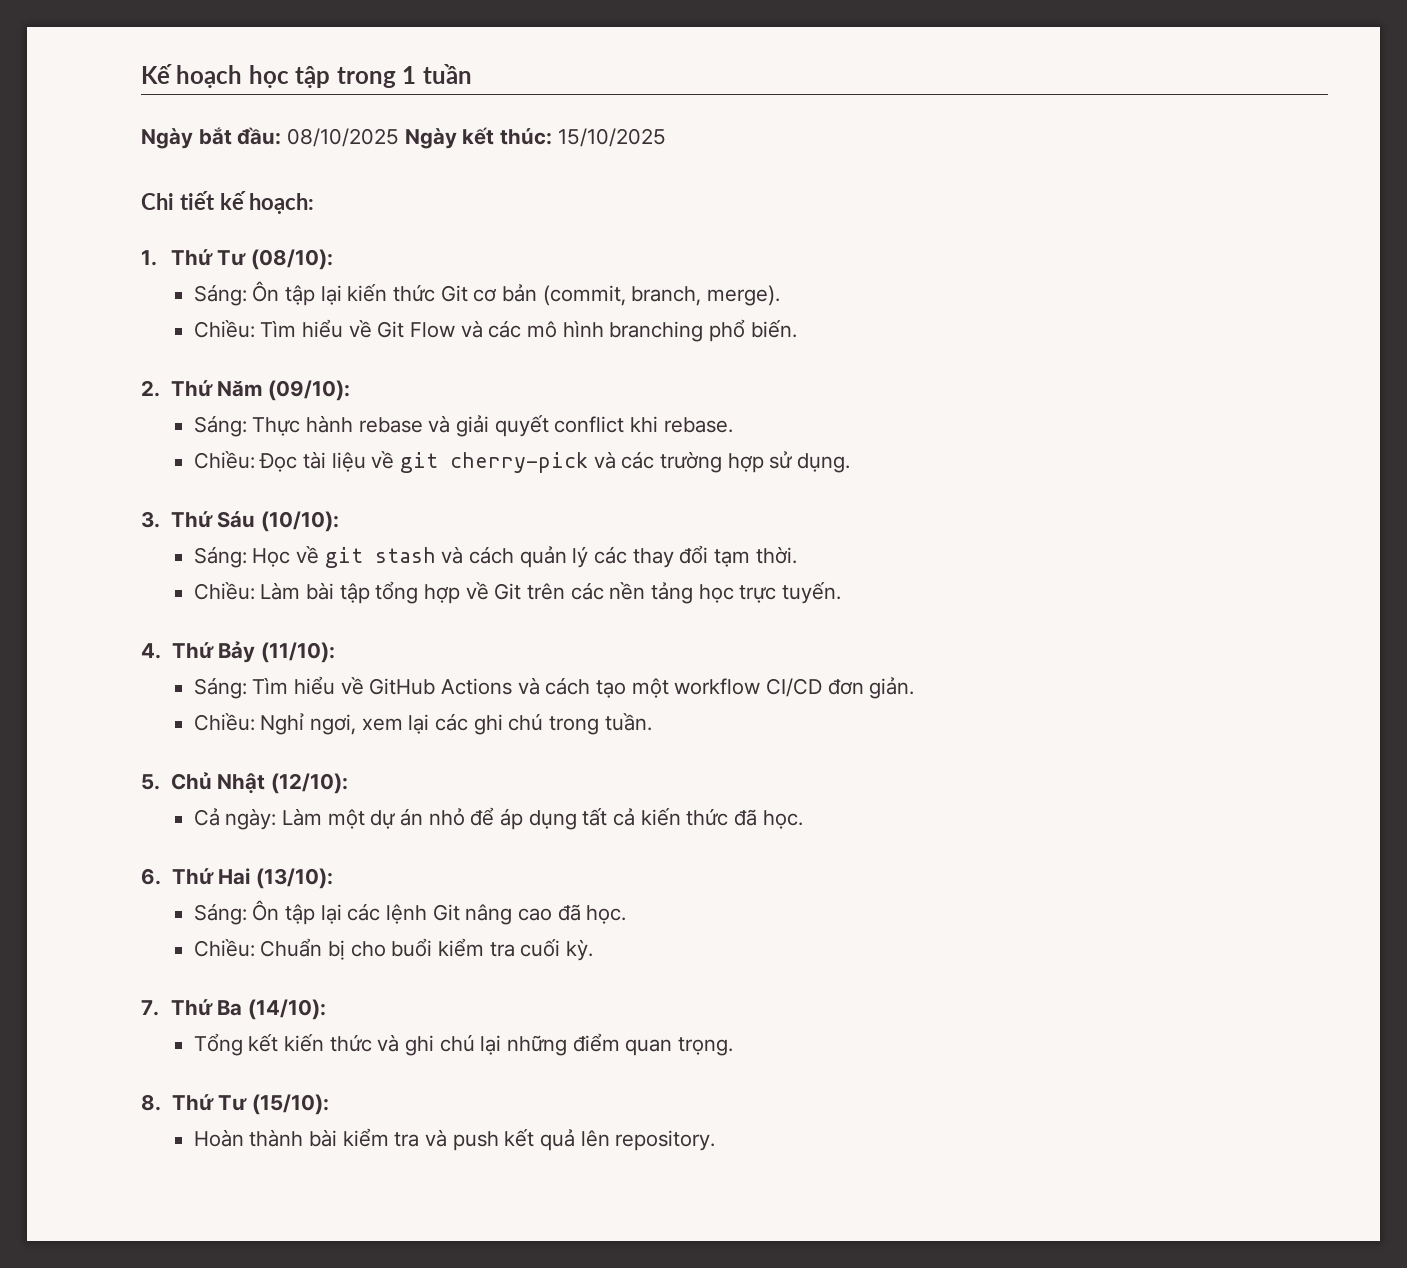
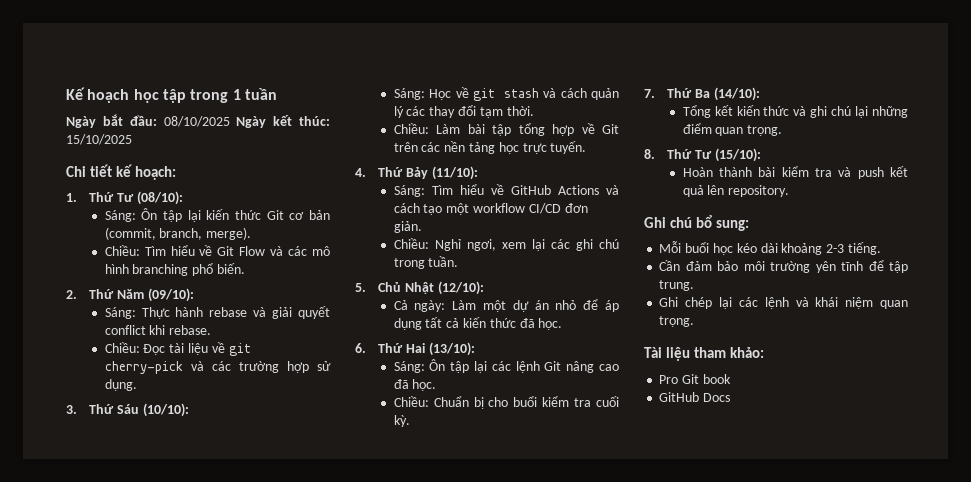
+ Ghi chú bổ sung:
+ Mỗi buổi học kéo dài khoảng 2-3 tiếng.
+ Cần đảm bảo môi trường yên tĩnh để tập trung.
+ Ghi chép lại các lệnh và khái niệm quan trọng.
+ Tài liệu tham khảo:
+ Pro Git book
+ GitHub Docs

